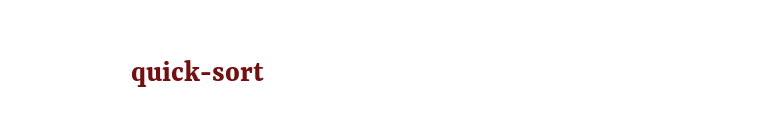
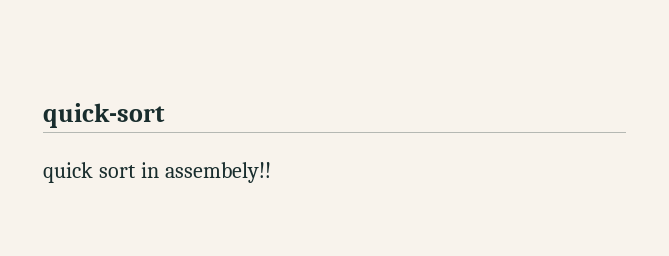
+ quick sort in assembely!!

